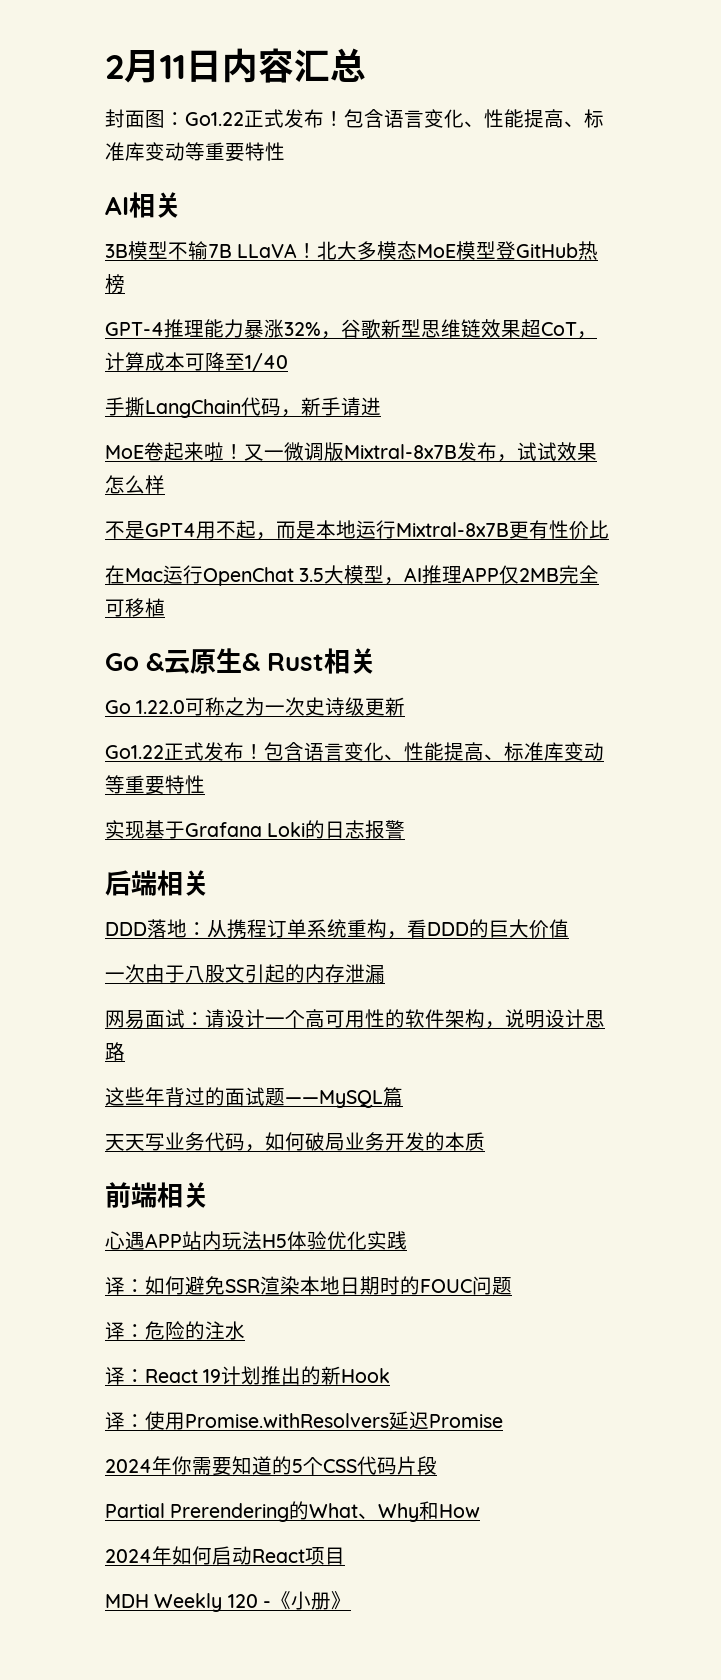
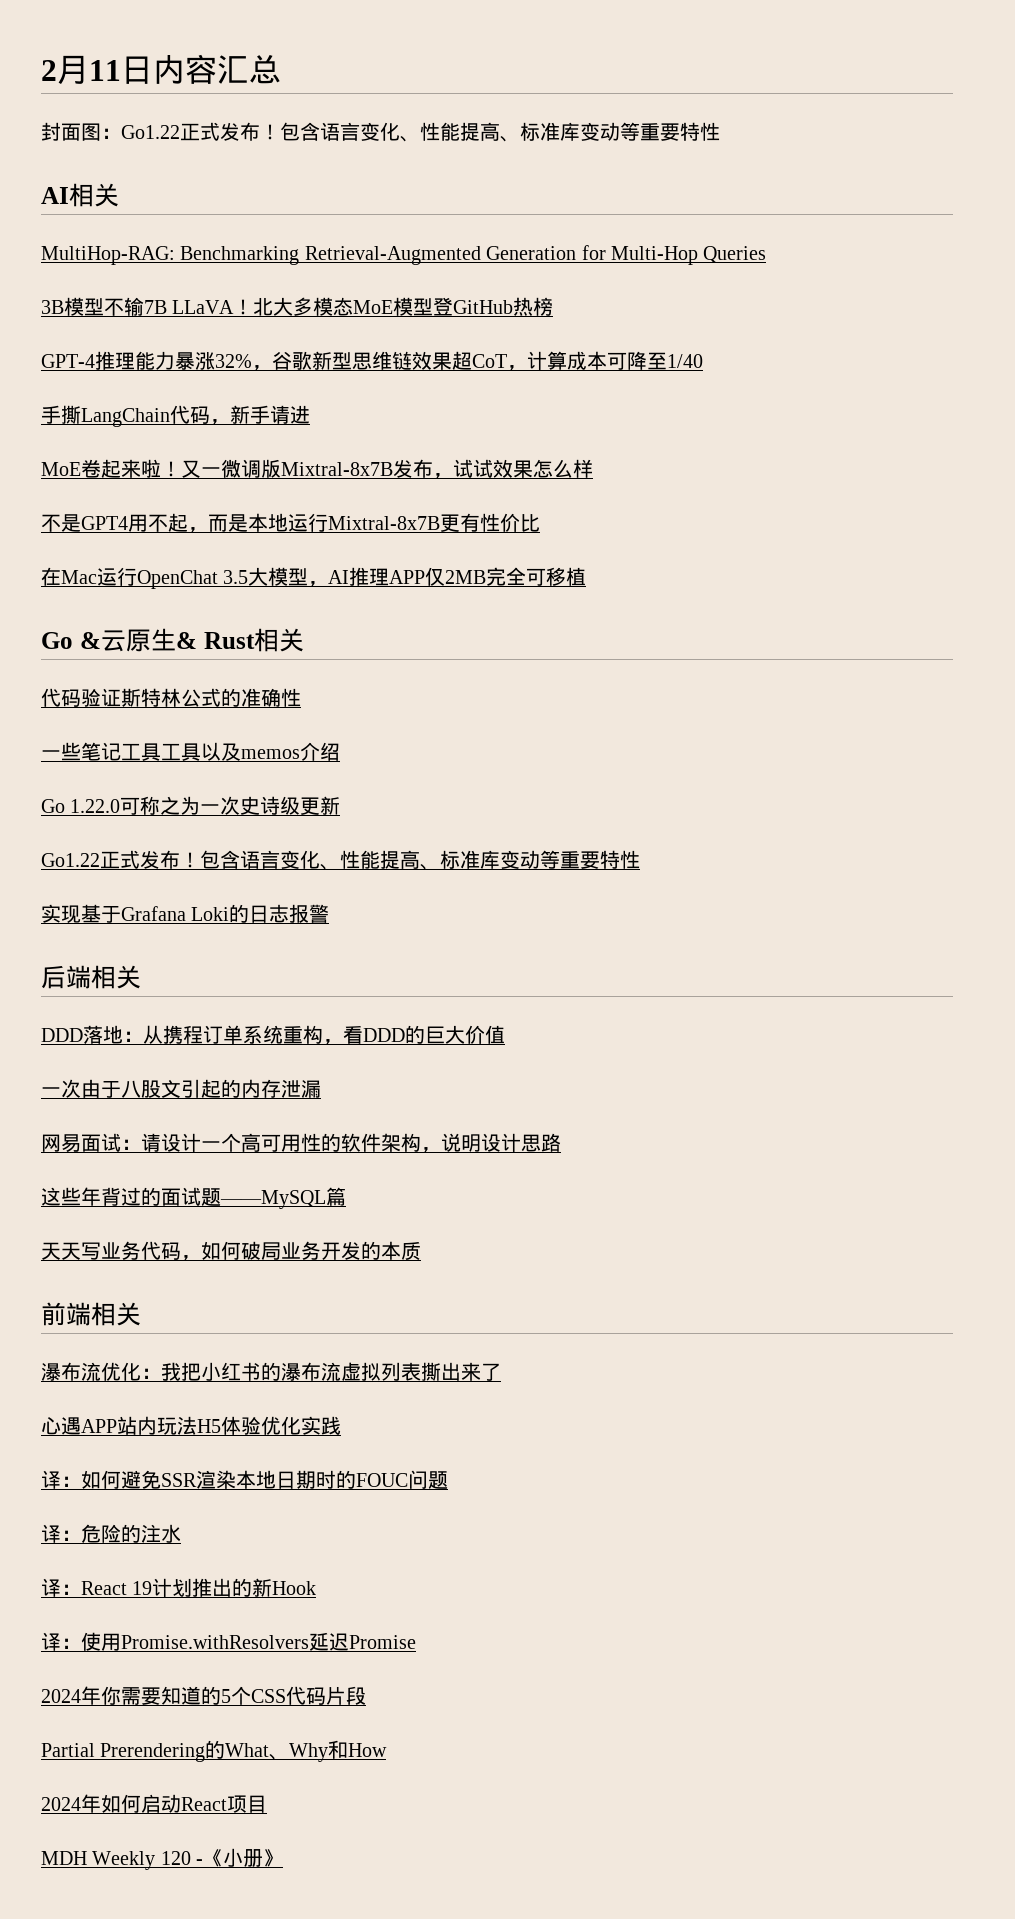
+ MultiHop-RAG: Benchmarking Retrieval-Augmented Generation for Multi-Hop Queries
+ 代码验证斯特林公式的准确性
+ 一些笔记工具工具以及memos介绍
+ 瀑布流优化：我把小红书的瀑布流虚拟列表撕出来了

